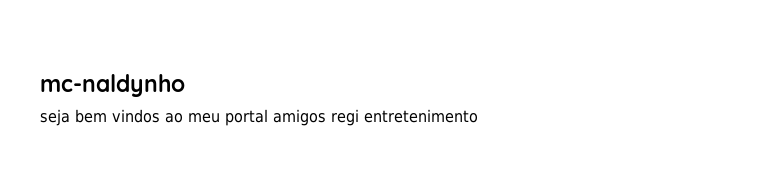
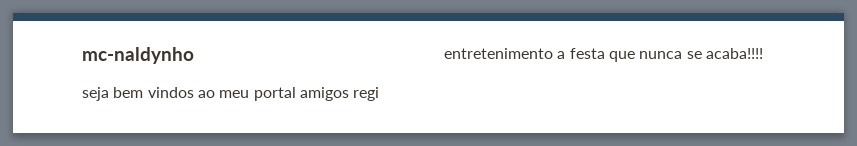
- seja bem vindos ao meu portal amigos regi entretenimento
+ seja bem vindos ao meu portal amigos regi entretenimento a festa que nunca se acaba!!!!

